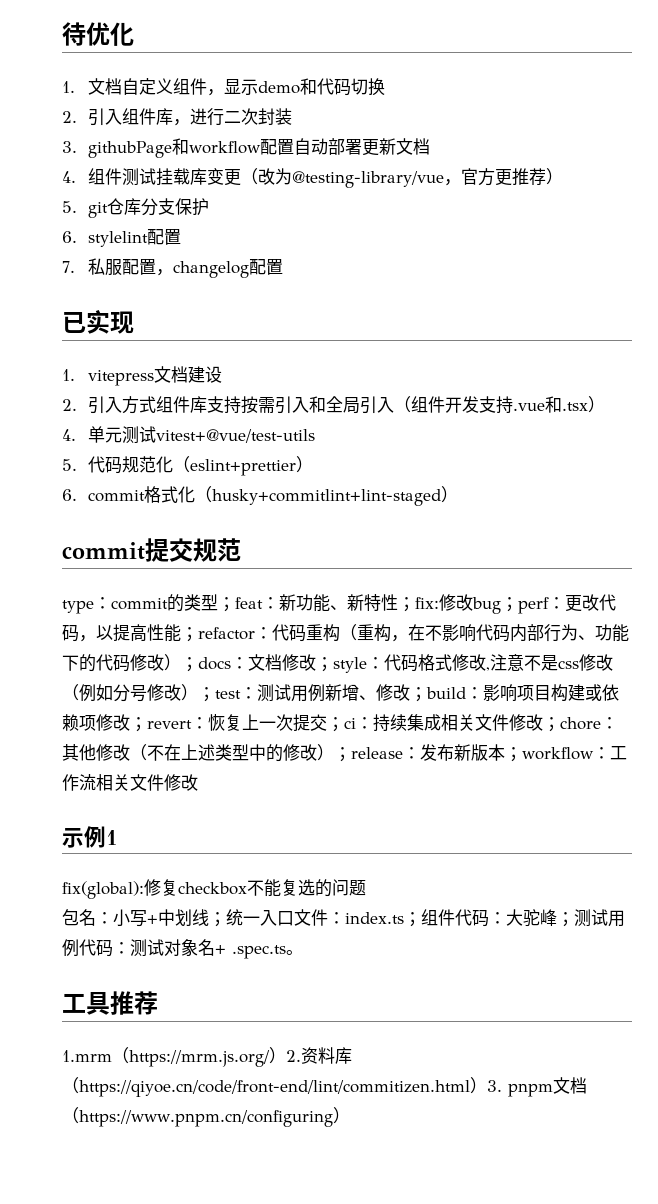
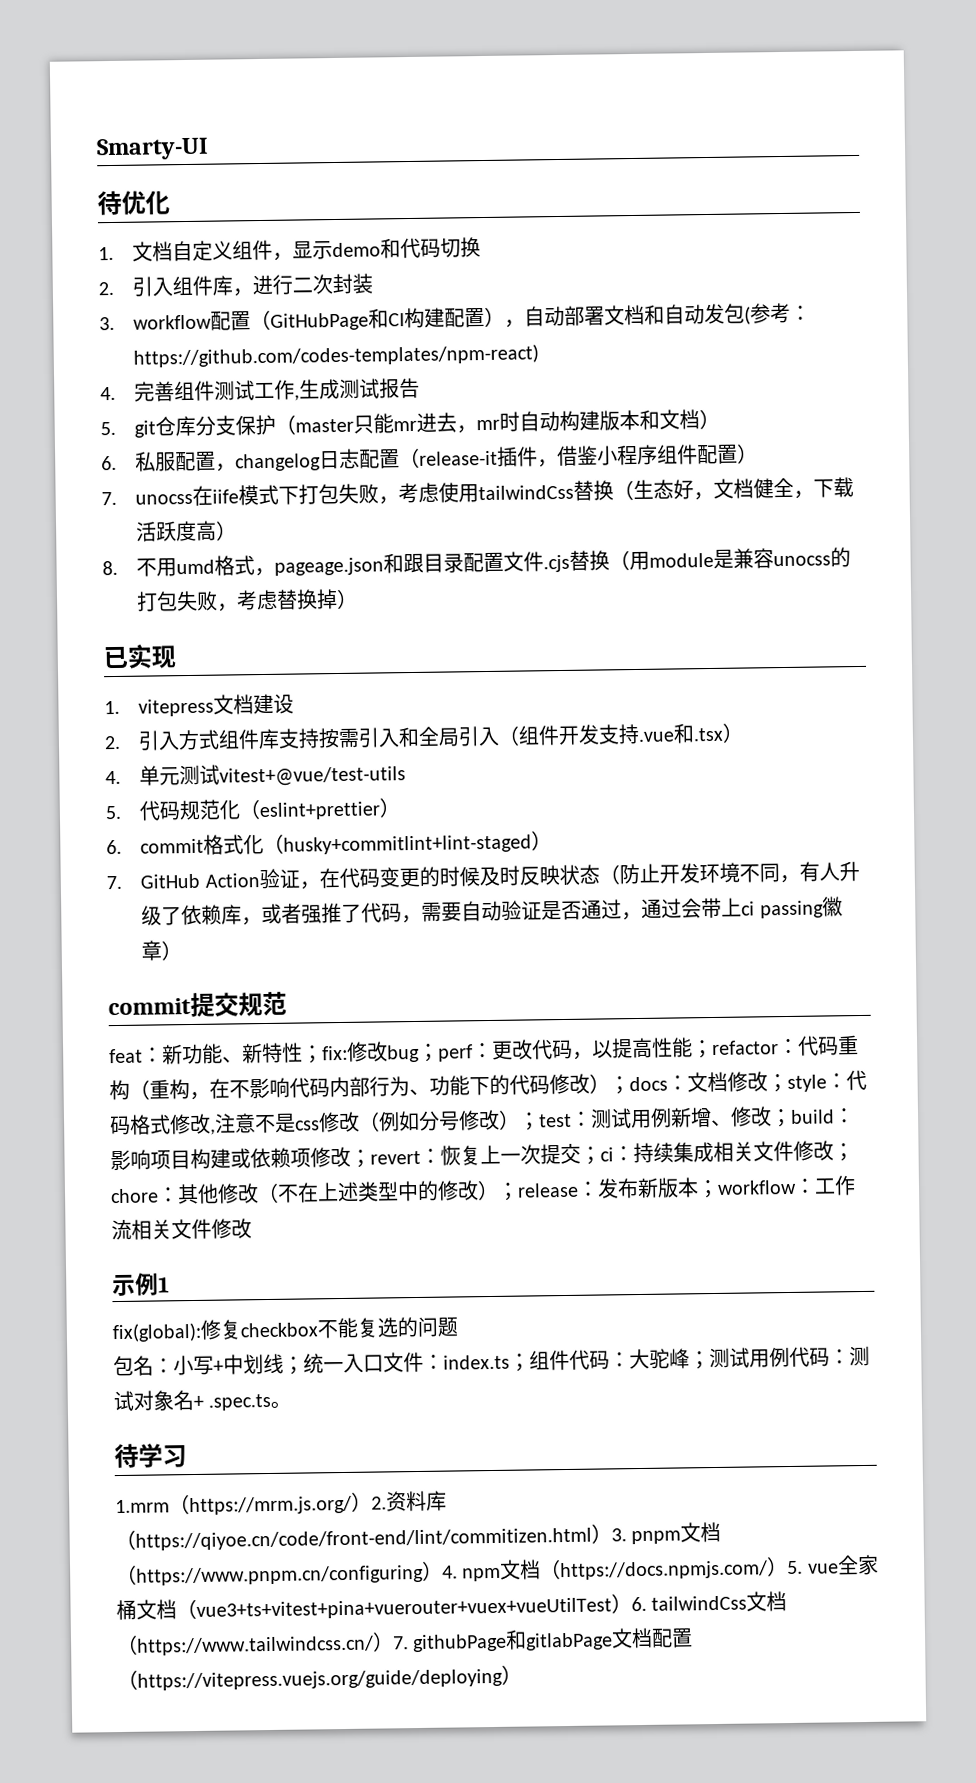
+ Smarty-UI
- 3. githubPage和workflow配置自动部署更新文档
- 4.组件测试挂载库变更（改为@testing-library/vue，官方更推荐）
+ 3. workflow配置（GitHubPage和CI构建配置），自动部署文档和自动发包(参考：https://github.com/codes-templates/npm-react)
+ 4.完善组件测试工作,生成测试报告
- 5. git仓库分支保护
- 6. stylelint配置
- 7.私服配置，changelog配置
+ 5. git仓库分支保护（master只能mr进去，mr时自动构建版本和文档）
+ 6.私服配置，changelog日志配置（release-it插件，借鉴小程序组件配置）
+ 7. unocss在iife模式下打包失败，考虑使用tailwindCss替换（生态好，文档健全，下载活跃度高）
+ 8.不用umd格式，pageage.json和跟目录配置文件.cjs替换（用module是兼容unocss的打包失败，考虑替换掉）
+ 7. GitHub Action验证，在代码变更的时候及时反映状态（防止开发环境不同，有人升级了依赖库，或者强推了代码，需要自动验证是否通过，通过会带上ci passing徽章）
- type：commit的类型；
- 工具推荐
+ 待学习
- 1.mrm（https://mrm.js.org/）2.资料库（https://qiyoe.cn/code/front-end/lint/commitizen.html）3. pnpm文档（https://www.pnpm.cn/configuring）
+ 1.mrm（https://mrm.js.org/）2.资料库（https://qiyoe.cn/code/front-end/lint/commitizen.html）3. pnpm文档（https://www.pnpm.cn/configuring）4. npm文档（https://docs.npmjs.com/）5. vue全家桶文档（vue3+ts+vitest+pina+vuerouter+vuex+vueUtilTest）6. tailwindCss文档（https://www.tailwindcss.cn/）7. githubPage和gitlabPage文档配置（https://vitepress.vuejs.org/guide/deploying）

